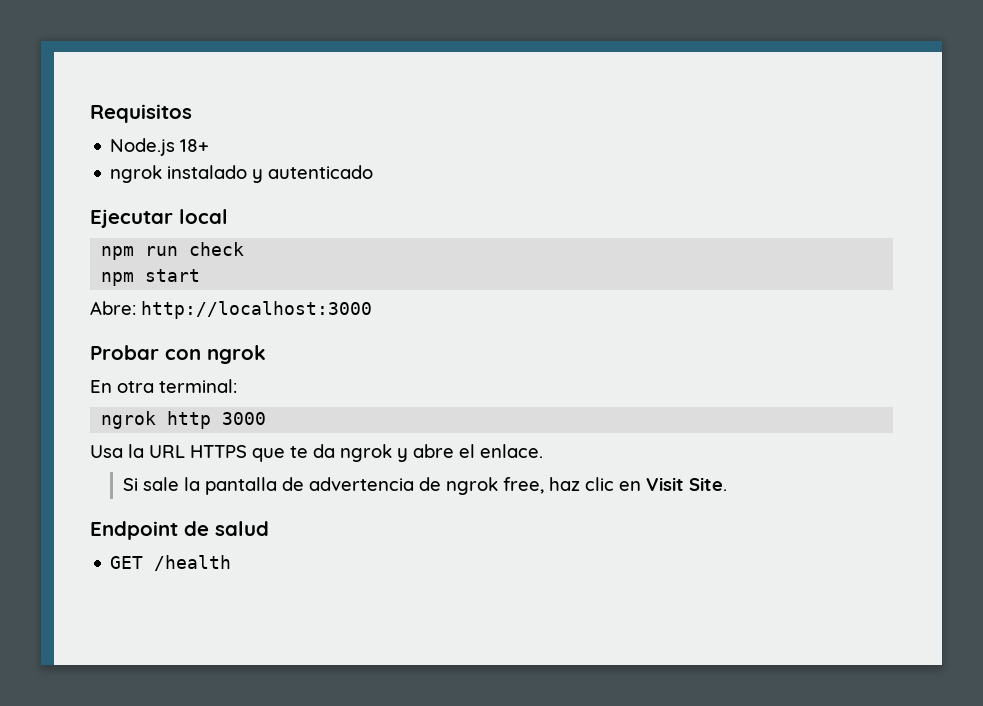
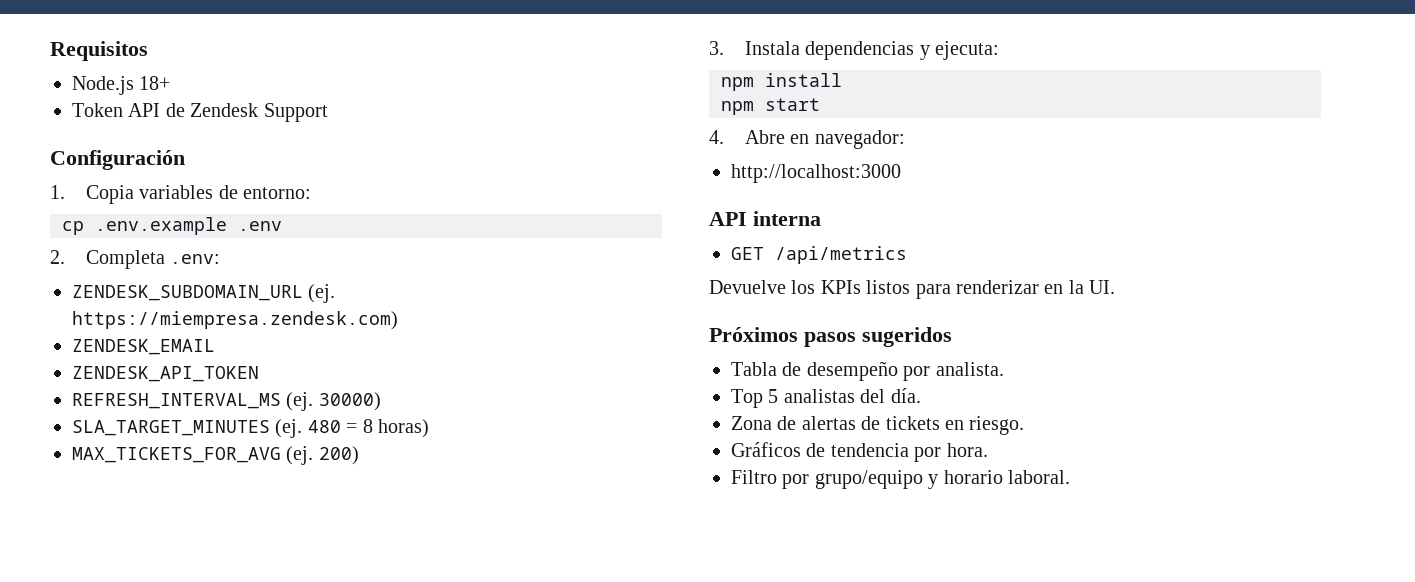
- ngrok instalado y autenticado
- Ejecutar local
- npm run check
+ Token API de Zendesk Support
+ Configuración
+ 1. Copia variables de entorno:
+ cp .env.example .env
+ 2. Completa .env:
+ ZENDESK_SUBDOMAIN_URL (ej. https://miempresa.zendesk.com)
+ ZENDESK_EMAIL
+ ZENDESK_API_TOKEN
+ REFRESH_INTERVAL_MS (ej. 30000)
+ SLA_TARGET_MINUTES (ej. 480 = 8 horas)
+ MAX_TICKETS_FOR_AVG (ej. 200)
+ 3. Instala dependencias y ejecuta:
+ npm install
- Abre: http://localhost:3000
- Probar con ngrok
- En otra terminal:
- ngrok http 3000
- Usa la URL HTTPS que te da ngrok y abre el enlace.
- Si sale la pantalla de advertencia de ngrok free, haz clic en Visit Site.
- Endpoint de salud
- GET /health
+ 4. Abre en navegador:
+ http://localhost:3000
+ API interna
+ GET /api/metrics
+ Devuelve los KPIs listos para renderizar en la UI.
+ Próximos pasos sugeridos
+ Tabla de desempeño por analista.
+ Top 5 analistas del día.
+ Zona de alertas de tickets en riesgo.
+ Gráficos de tendencia por hora.
+ Filtro por grupo/equipo y horario laboral.

